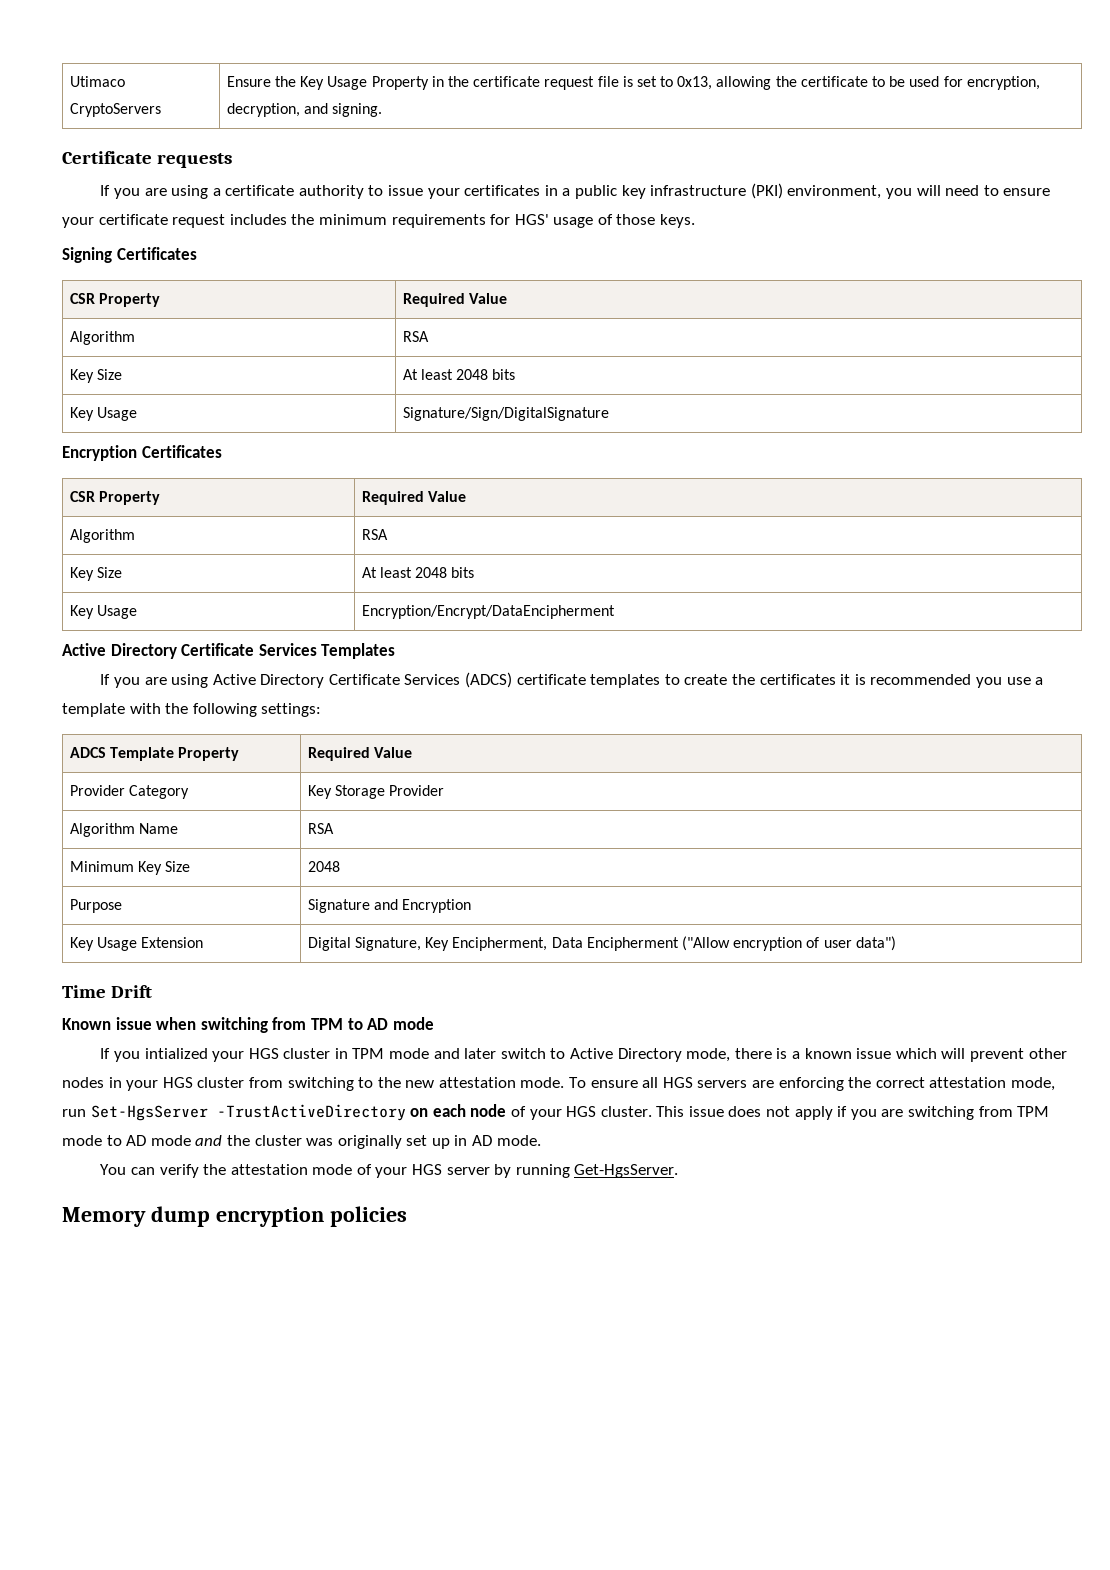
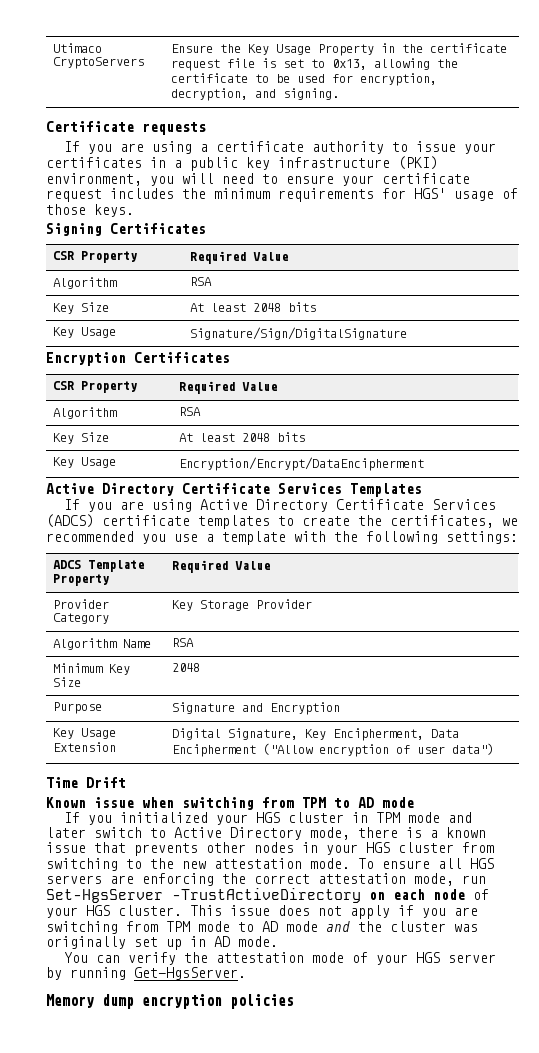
- If you are using Active Directory Certificate Services (ADCS) certificate templates to create the certificates it is recommended you use a template with the following settings:
+ If you are using Active Directory Certificate Services (ADCS) certificate templates to create the certificates, we recommended you use a template with the following settings:
- If you intialized your HGS cluster in TPM mode and later switch to Active Directory mode, there is a known issue which will prevent other nodes in your HGS cluster from switching to the new attestation mode.
+ If you initialized your HGS cluster in TPM mode and later switch to Active Directory mode, there is a known issue that prevents other nodes in your HGS cluster from switching to the new attestation mode.

